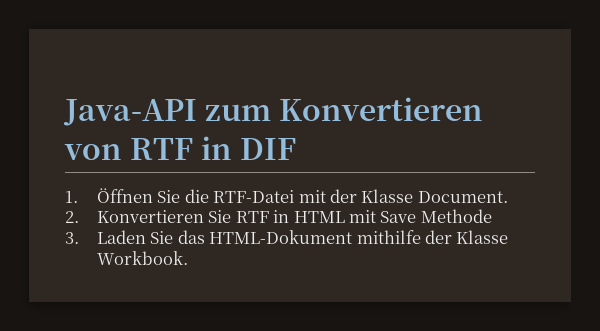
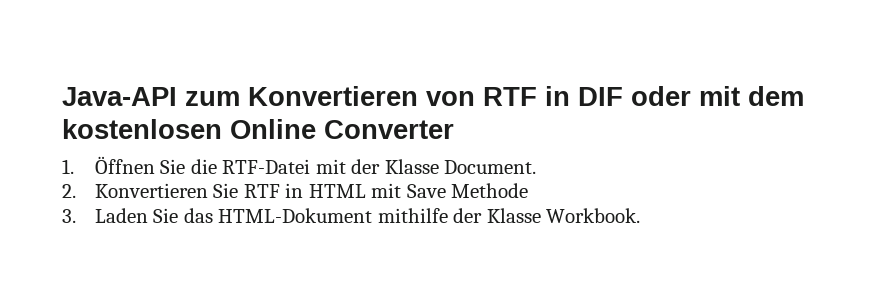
- Java-API zum Konvertieren von RTF in DIF
+ Java-API zum Konvertieren von RTF in DIF oder mit dem kostenlosen Online Converter

